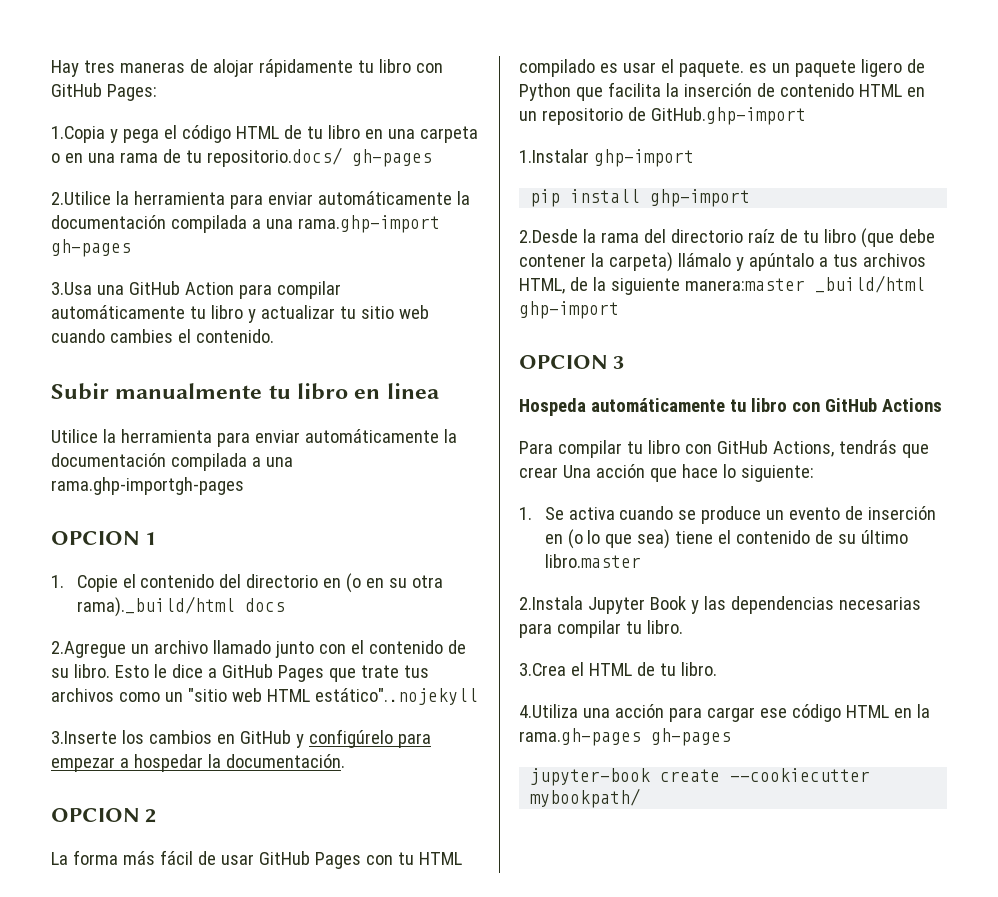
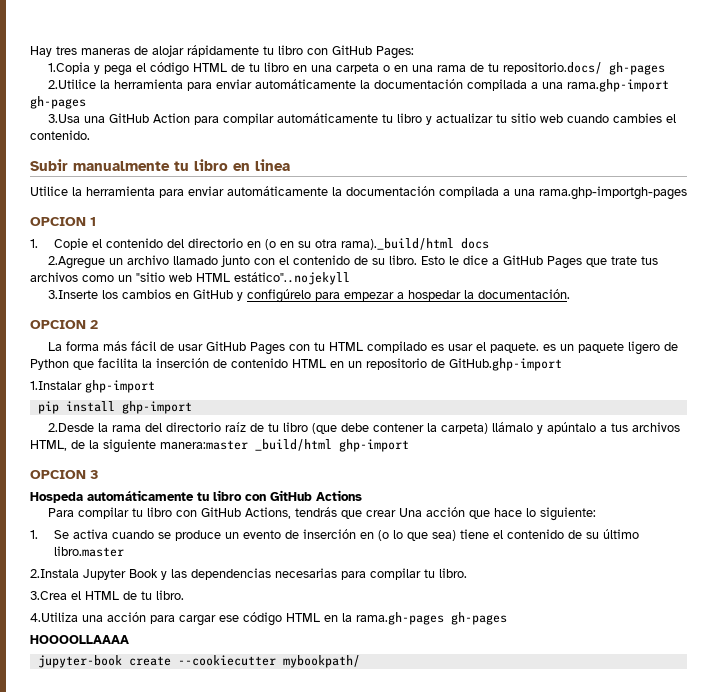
+ HOOOOLLAAAA

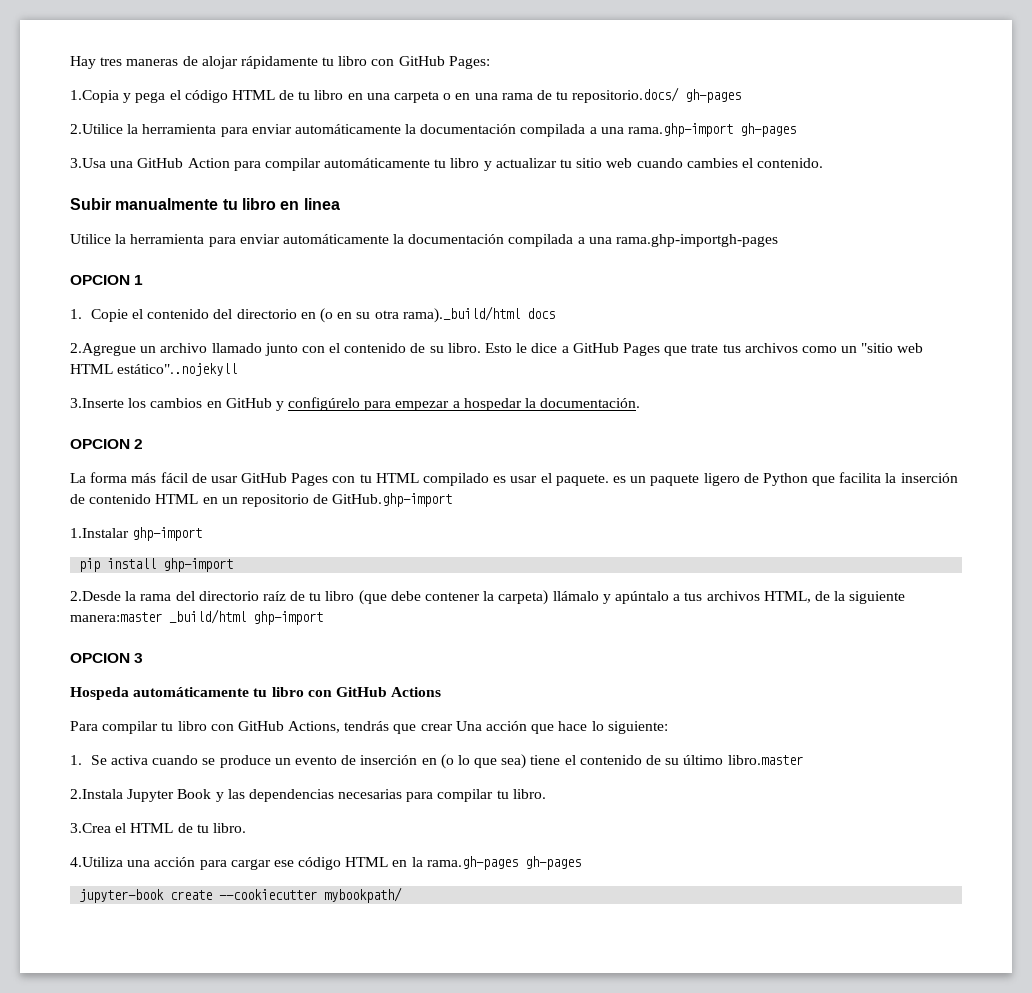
- HOOOOLLAAAA

